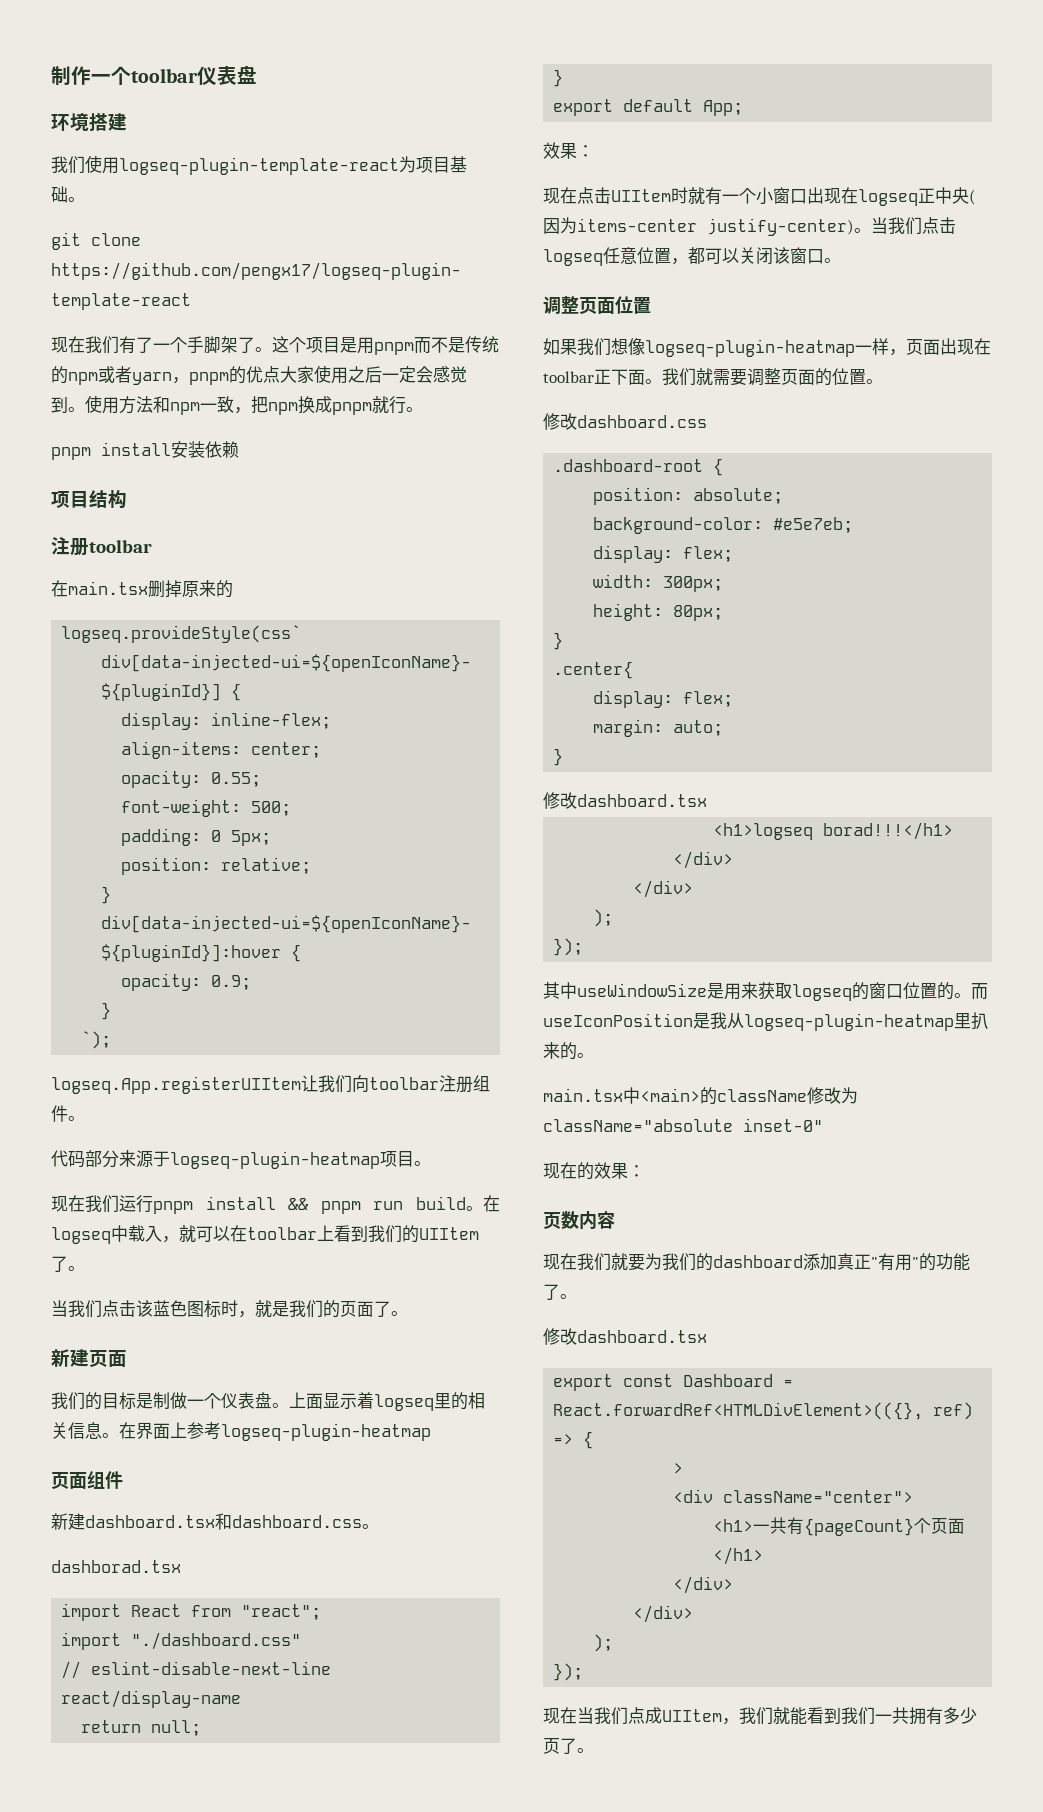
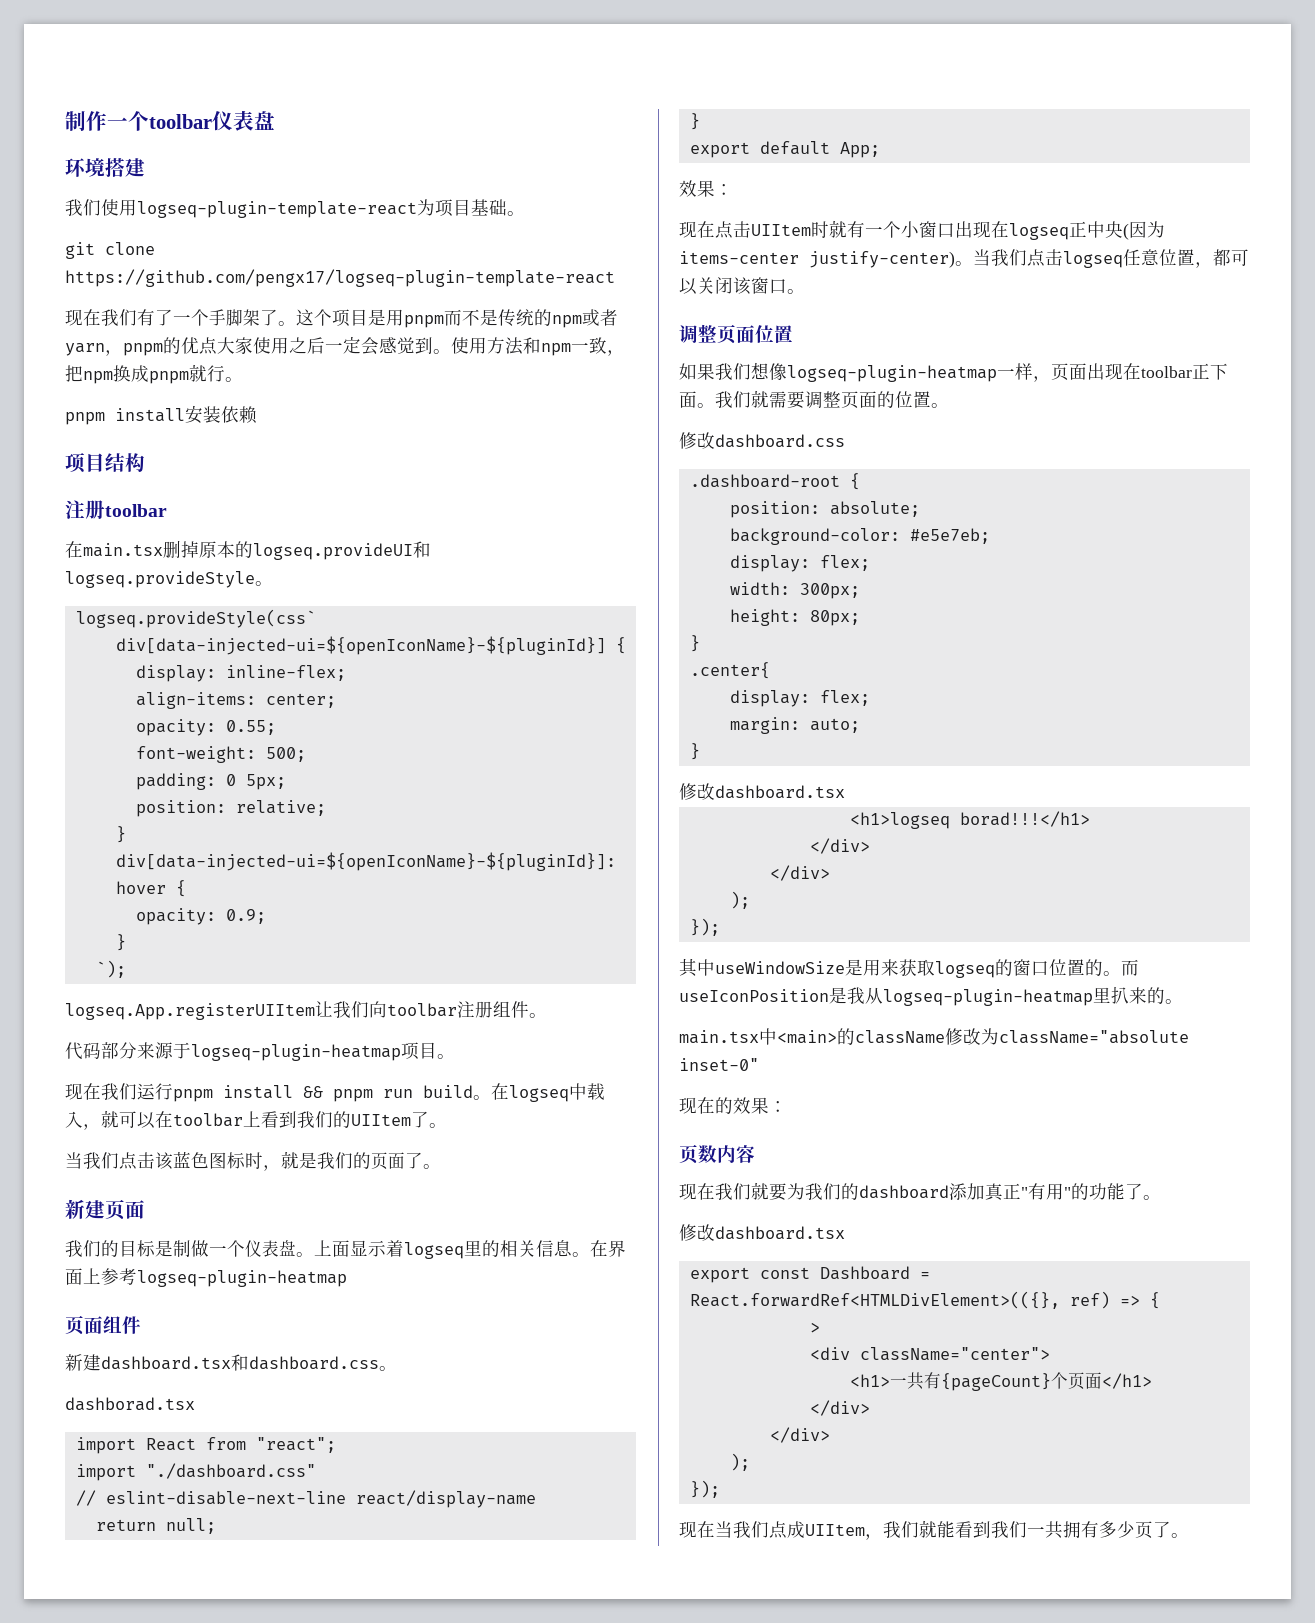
- 在main.tsx删掉原来的
+ 在main.tsx删掉原本的logseq.provideUI和logseq.provideStyle。

